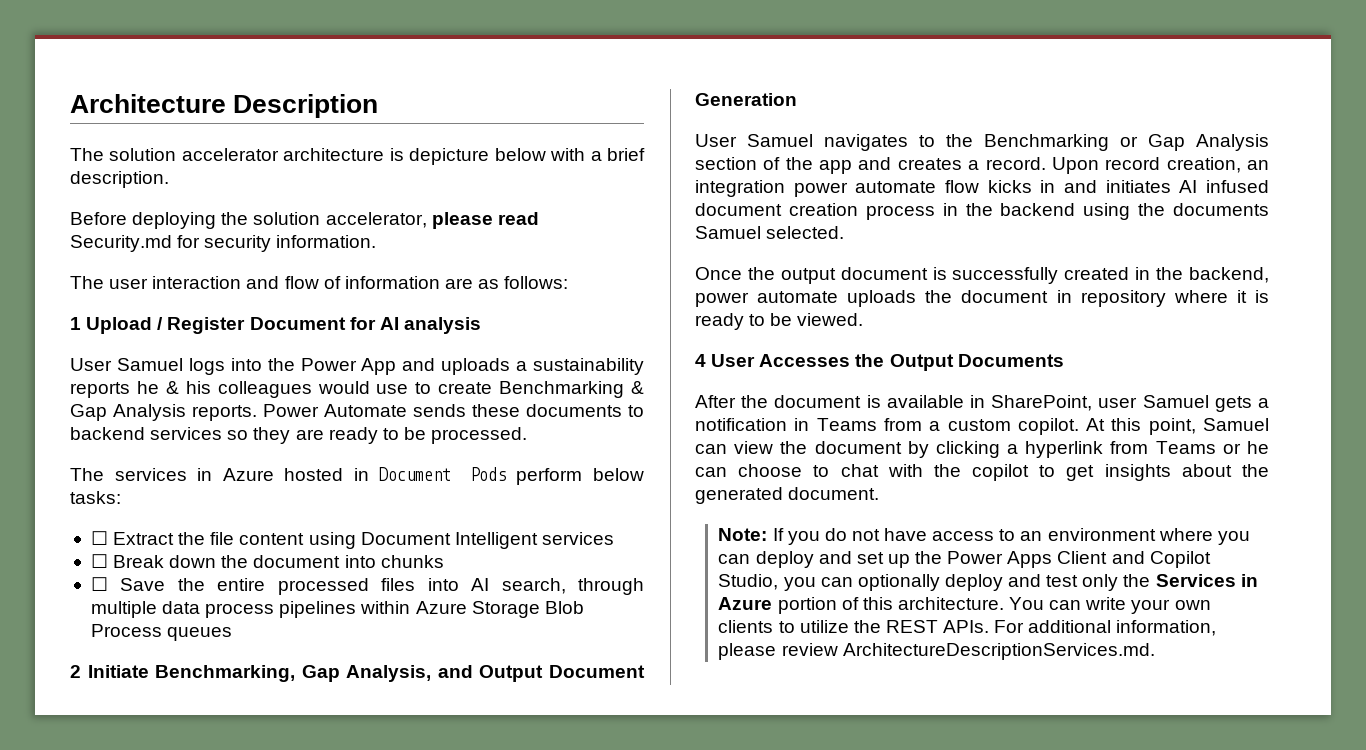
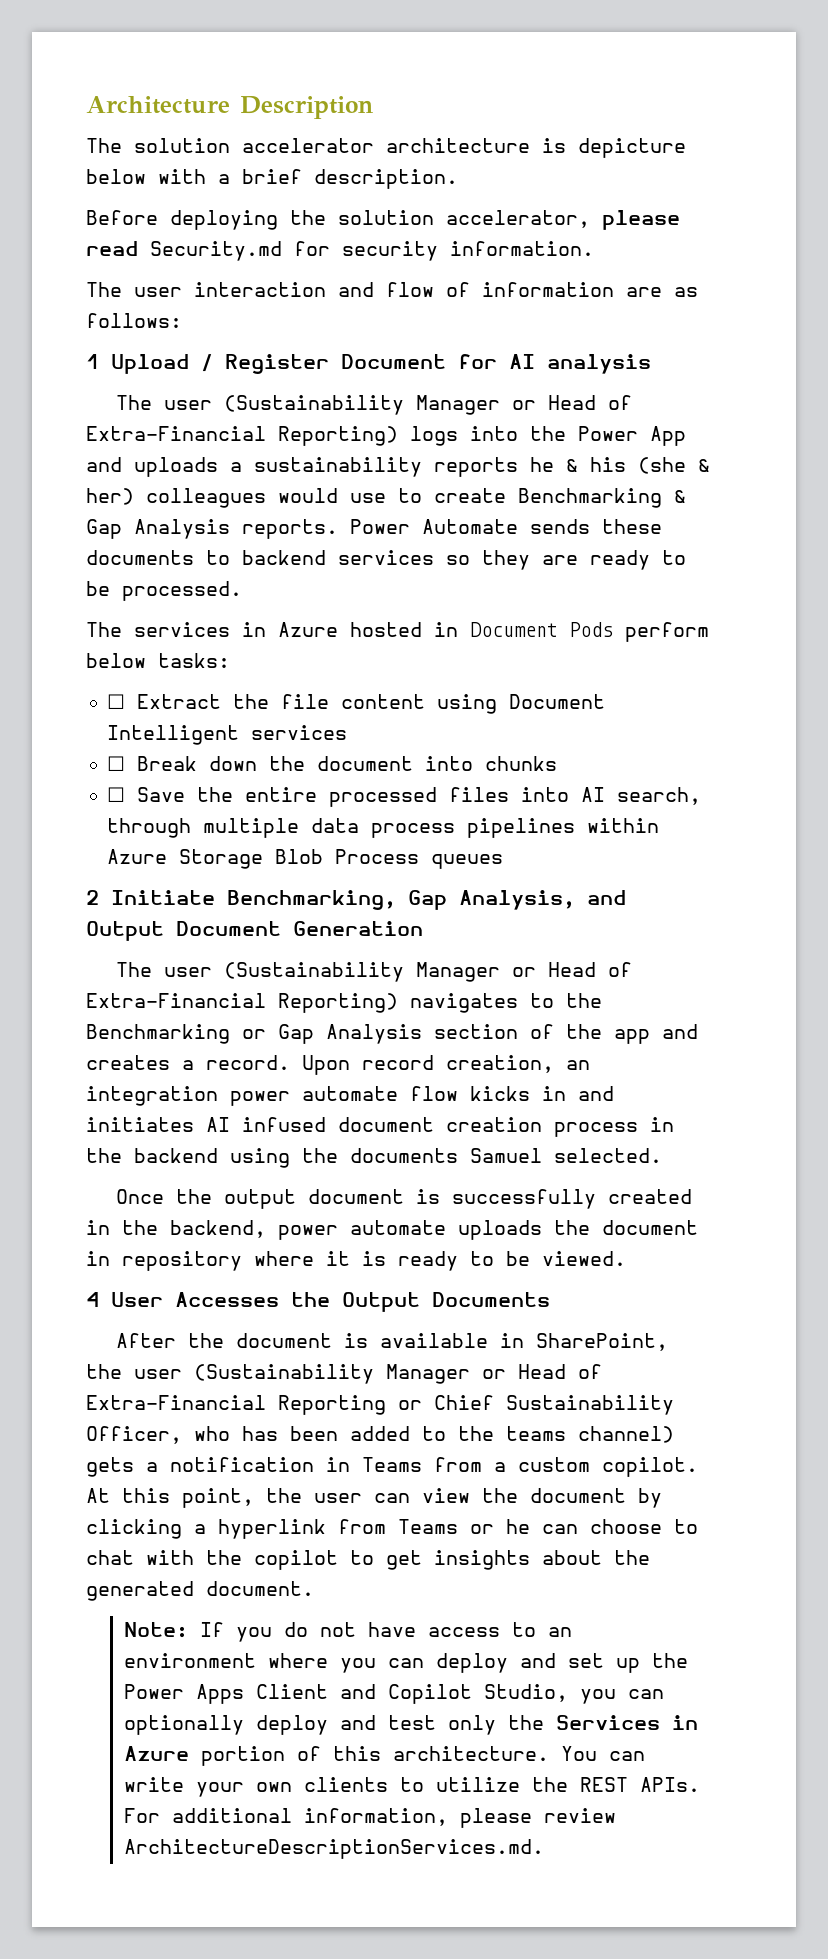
- User Samuel logs into the Power App and uploads a sustainability reports he & his colleagues would use to create Benchmarking & Gap Analysis reports.
+ The user (Sustainability Manager or Head of Extra-Financial Reporting) logs into the Power App and uploads a sustainability reports he & his (she & her) colleagues would use to create Benchmarking & Gap Analysis reports.
- User Samuel navigates to the Benchmarking or Gap Analysis section of the app and creates a record.
+ The user (Sustainability Manager or Head of Extra-Financial Reporting) navigates to the Benchmarking or Gap Analysis section of the app and creates a record.
- After the document is available in SharePoint, user Samuel gets a notification in Teams from a custom copilot.
+ After the document is available in SharePoint, the user (Sustainability Manager or Head of Extra-Financial Reporting or Chief Sustainability Officer, who has been added to the teams channel) gets a notification in Teams from a custom copilot.
- At this point, Samuel can view the document by clicking a hyperlink from Teams or he can choose to chat with the copilot to get insights about the generated document.
+ At this point, the user can view the document by clicking a hyperlink from Teams or he can choose to chat with the copilot to get insights about the generated document.

